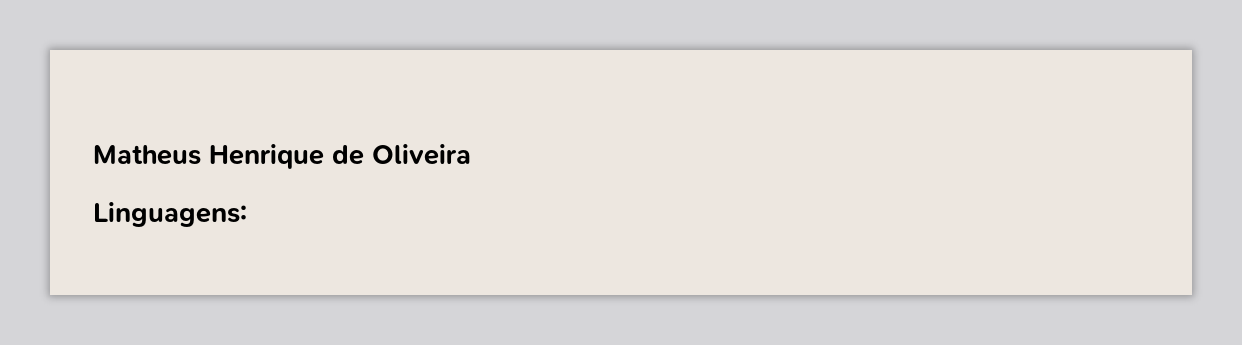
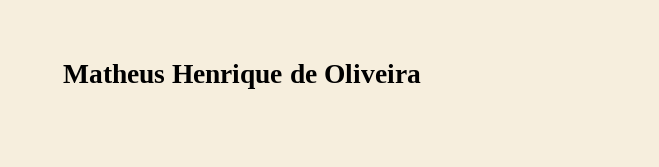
- Linguagens:

